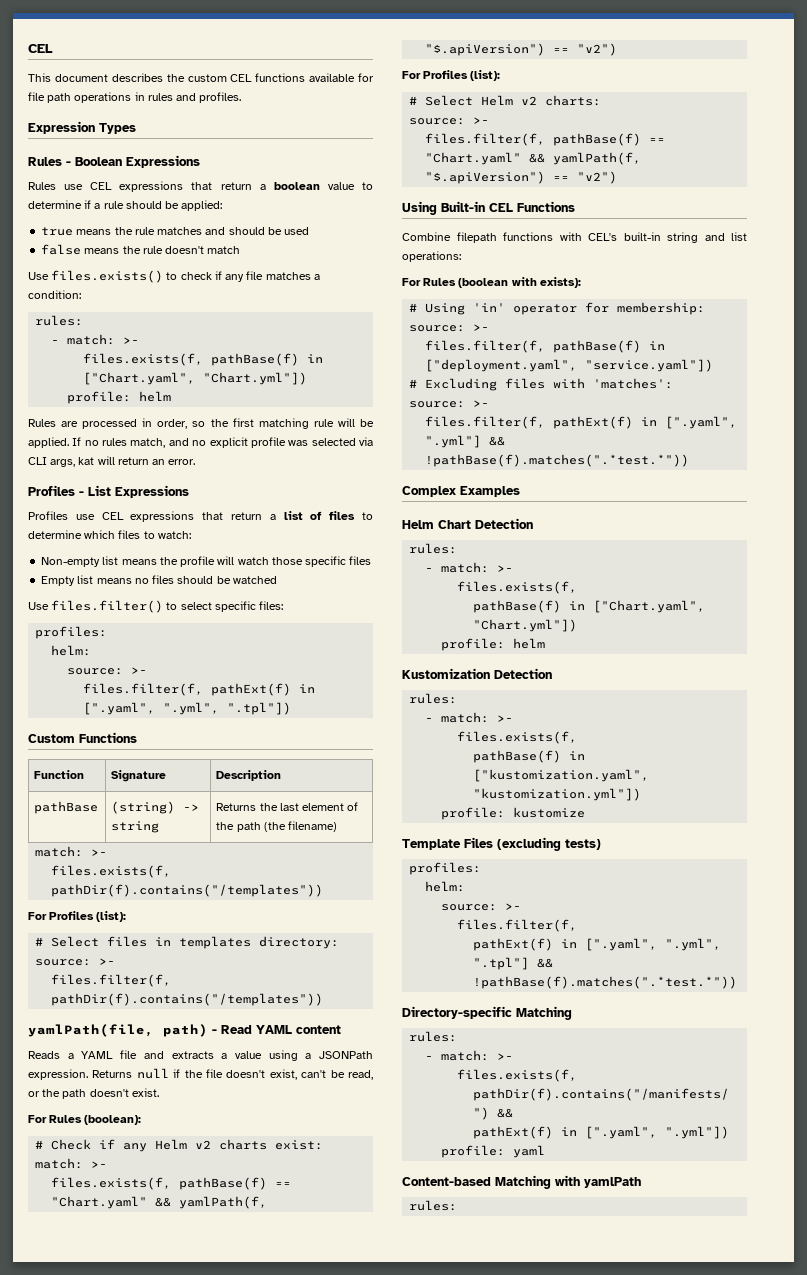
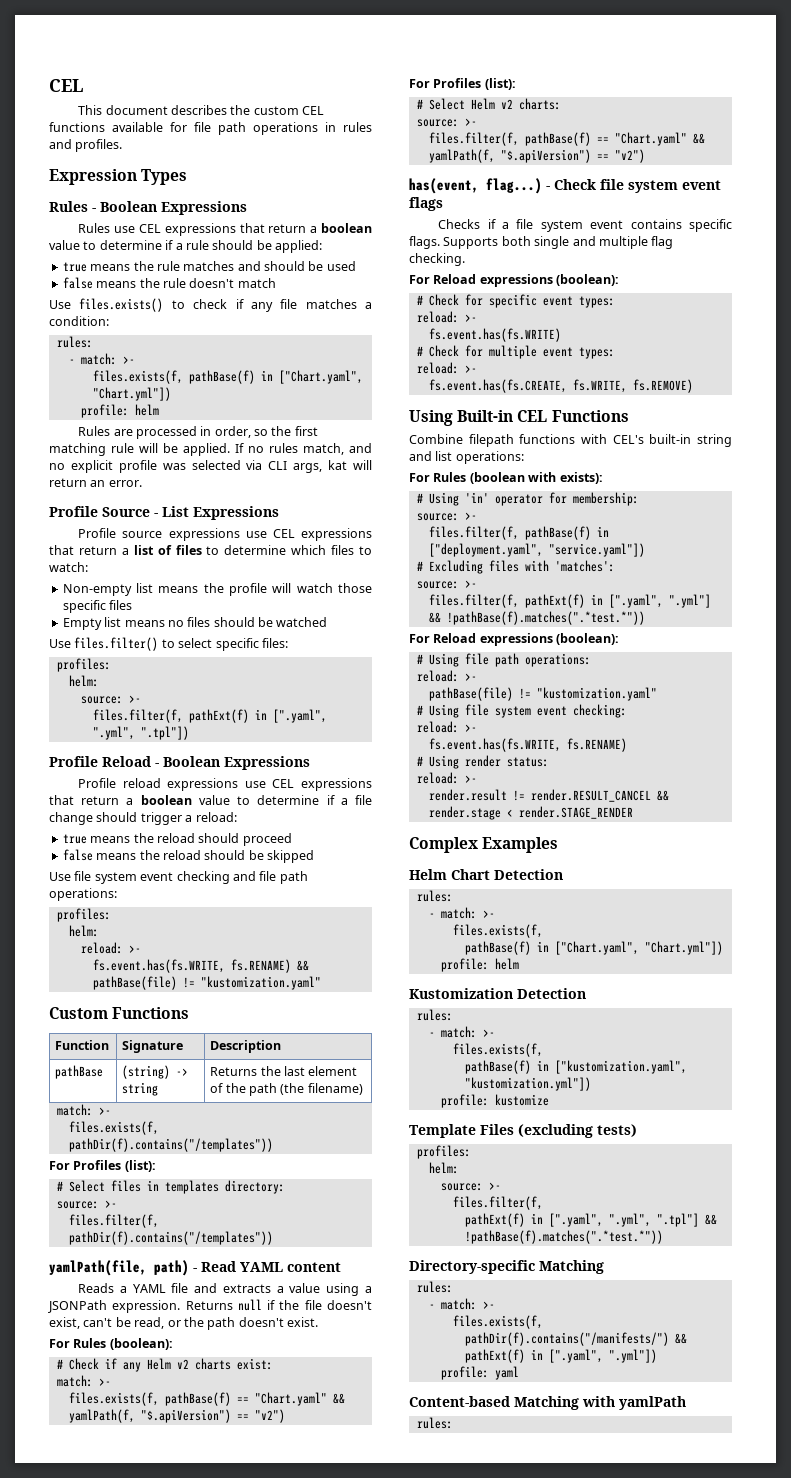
- Profiles - List Expressions
+ Profile Source - List Expressions
- Profiles use CEL expressions that return a list of files to determine which files to watch:
+ Profile source expressions use CEL expressions that return a list of files to determine which files to watch:
+ Profile Reload - Boolean Expressions
+ Profile reload expressions use CEL expressions that return a boolean value to determine if a file change should trigger a reload:
+ true means the reload should proceed
+ false means the reload should be skipped
+ Use file system event checking and file path operations:
+ profiles:
+ helm:
+ reload: >-
+ fs.event.has(fs.WRITE, fs.RENAME) && pathBase(file) != "kustomization.yaml"
+ has(event, flag...) - Check file system event flags
+ Checks if a file system event contains specific flags. Supports both single and multiple flag checking.
+ For Reload expressions (boolean):
+ # Check for specific event types:
+ reload: >-
+ fs.event.has(fs.WRITE)
+ # Check for multiple event types:
+ reload: >-
+ fs.event.has(fs.CREATE, fs.WRITE, fs.REMOVE)
  files.filter(f, pathExt(f) in [".yaml", ".yml"] && !pathBase(f).matches(".*test.*"))
+ For Reload expressions (boolean):
+ # Using file path operations:
+ reload: >-
+ pathBase(file) != "kustomization.yaml"
+ # Using file system event checking:
+ reload: >-
+ fs.event.has(fs.WRITE, fs.RENAME)
+ # Using render status:
+ reload: >-
+ render.result != render.RESULT_CANCEL && render.stage < render.STAGE_RENDER

